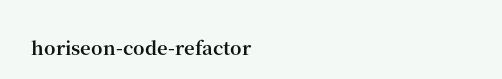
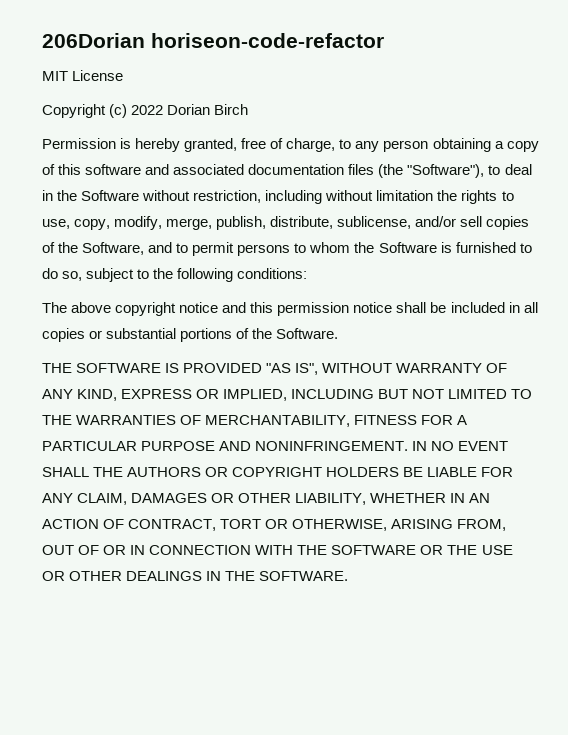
- horiseon-code-refactor
+ 206Dorian horiseon-code-refactor
+ MIT License
+ Copyright (c) 2022 Dorian Birch
+ Permission is hereby granted, free of charge, to any person obtaining a copy of this software and associated documentation files (the "Software"), to deal in the Software without restriction, including without limitation the rights to use, copy, modify, merge, publish, distribute, sublicense, and/or sell copies of the Software, and to permit persons to whom the Software is furnished to do so, subject to the following conditions:
+ The above copyright notice and this permission notice shall be included in all copies or substantial portions of the Software.
+ THE SOFTWARE IS PROVIDED "AS IS", WITHOUT WARRANTY OF ANY KIND, EXPRESS OR IMPLIED, INCLUDING BUT NOT LIMITED TO THE WARRANTIES OF MERCHANTABILITY, FITNESS FOR A PARTICULAR PURPOSE AND NONINFRINGEMENT. IN NO EVENT SHALL THE AUTHORS OR COPYRIGHT HOLDERS BE LIABLE FOR ANY CLAIM, DAMAGES OR OTHER LIABILITY, WHETHER IN AN ACTION OF CONTRACT, TORT OR OTHERWISE, ARISING FROM, OUT OF OR IN CONNECTION WITH THE SOFTWARE OR THE USE OR OTHER DEALINGS IN THE SOFTWARE.

